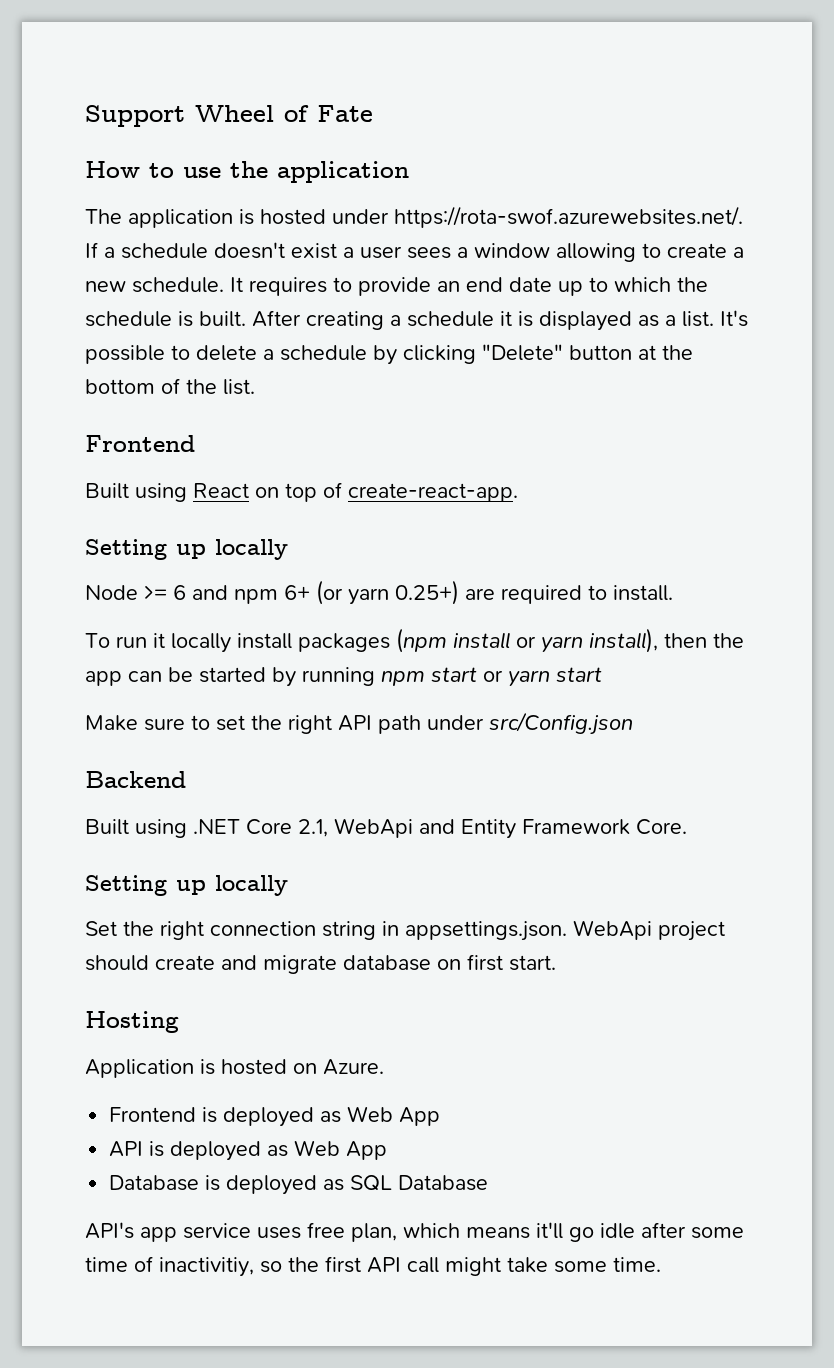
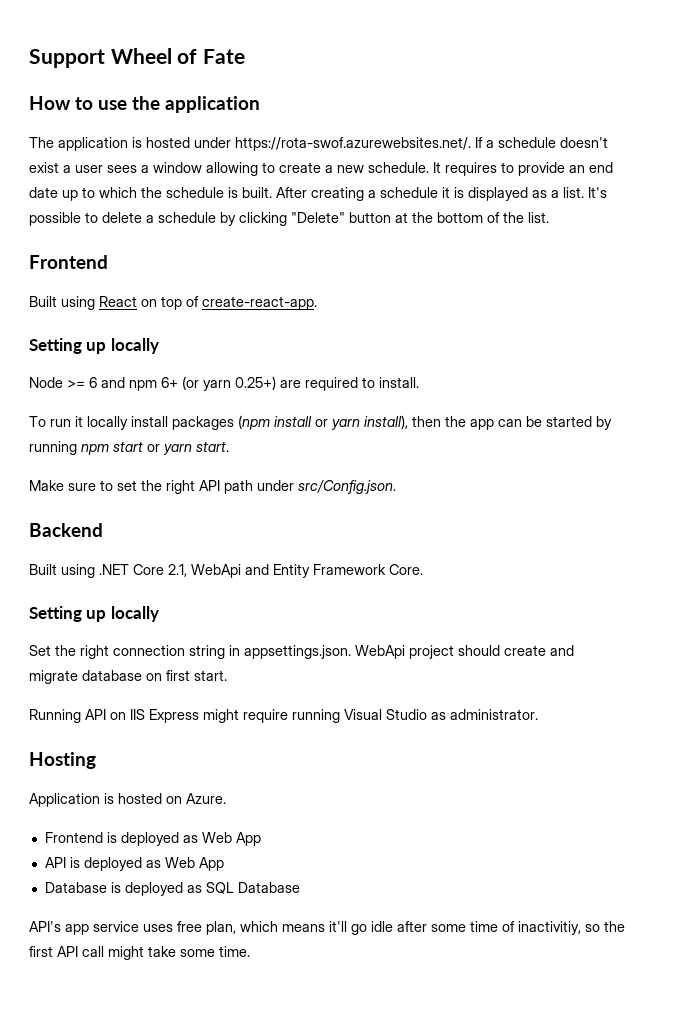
- To run it locally install packages (npm install or yarn install), then the app can be started by running npm start or yarn start
+ To run it locally install packages (npm install or yarn install), then the app can be started by running npm start or yarn start.
- Make sure to set the right API path under src/Config.json
+ Make sure to set the right API path under src/Config.json.
+ Running API on IIS Express might require running Visual Studio as administrator.

